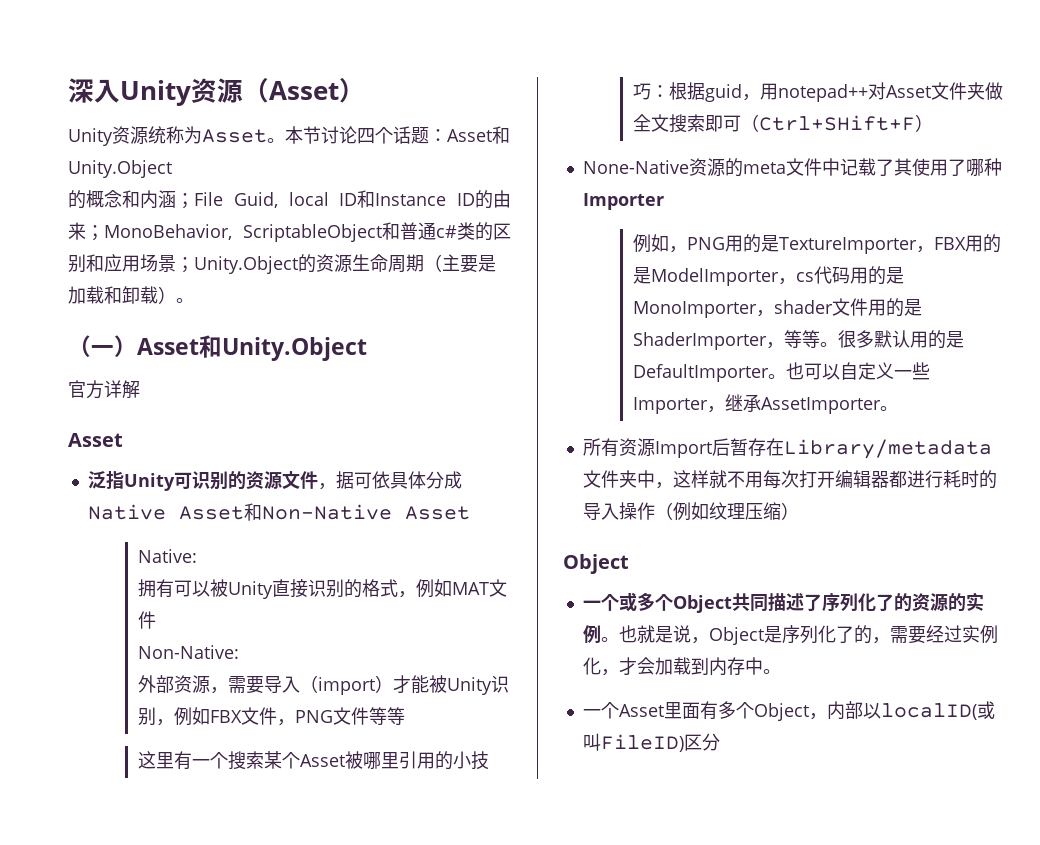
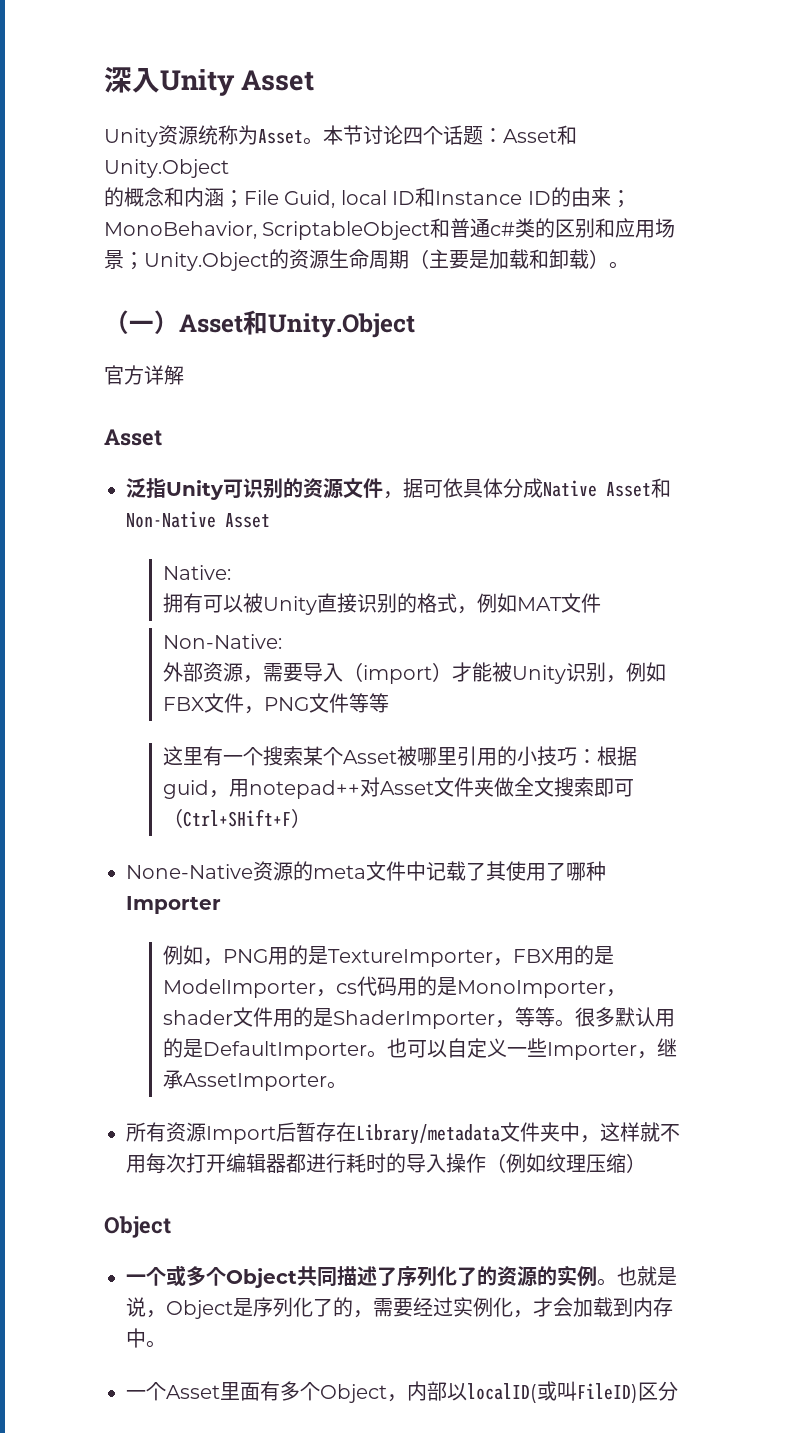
- 深入Unity资源（Asset）
+ 深入Unity Asset

